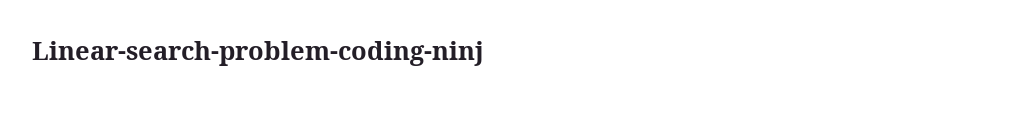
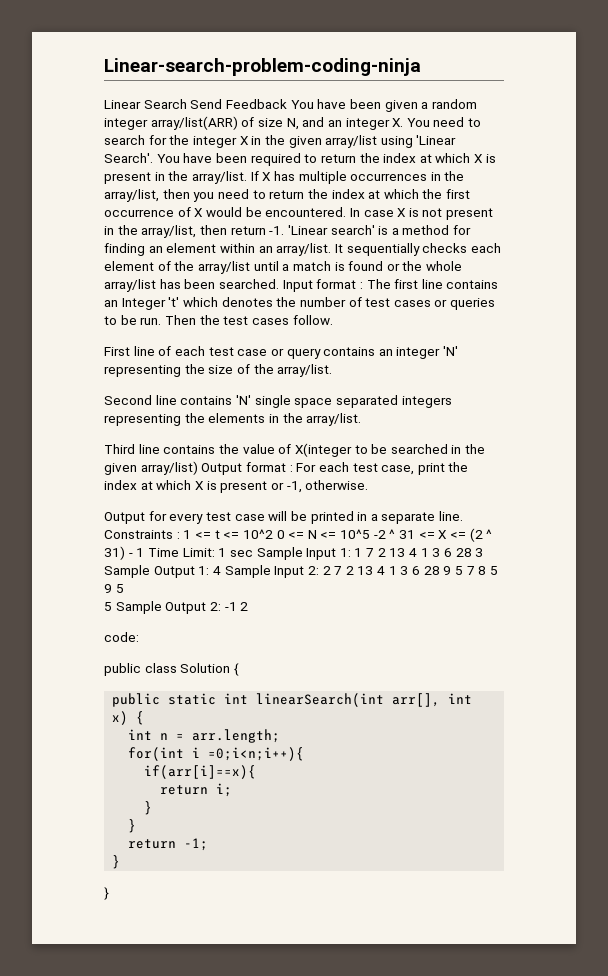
- Linear-search-problem-coding-ninj
+ Linear-search-problem-coding-ninja
+ Linear Search Send Feedback You have been given a random integer array/list(ARR) of size N, and an integer X. You need to search for the integer X in the given array/list using 'Linear Search'. You have been required to return the index at which X is present in the array/list. If X has multiple occurrences in the array/list, then you need to return the index at which the first occurrence of X would be encountered. In case X is not present in the array/list, then return -1. 'Linear search' is a method for finding an element within an array/list. It sequentially checks each element of the array/list until a match is found or the whole array/list has been searched. Input format : The first line contains an Integer 't' which denotes the number of test cases or queries to be run. Then the test cases follow.
+ First line of each test case or query contains an integer 'N' representing the size of the array/list.
+ Second line contains 'N' single space separated integers representing the elements in the array/list.
+ Third line contains the value of X(integer to be searched in the given array/list) Output format : For each test case, print the index at which X is present or -1, otherwise.
+ Output for every test case will be printed in a separate line. Constraints : 1 <= t <= 10^2 0 <= N <= 10^5 -2 ^ 31 <= X <= (2 ^ 31) - 1 Time Limit: 1 sec Sample Input 1: 1 7 2 13 4 1 3 6 28 3 Sample Output 1: 4 Sample Input 2: 2 7 2 13 4 1 3 6 28 9 5 7 8 5 9 5
+ 5 Sample Output 2: -1 2
+ code:
+ public class Solution {
+ public static int linearSearch(int arr[], int x) {
+ int n = arr.length;
+ for(int i =0;i<n;i++){
+ if(arr[i]==x){
+ return i;
+ }
+ }
+ return -1;
+ }
+ }

